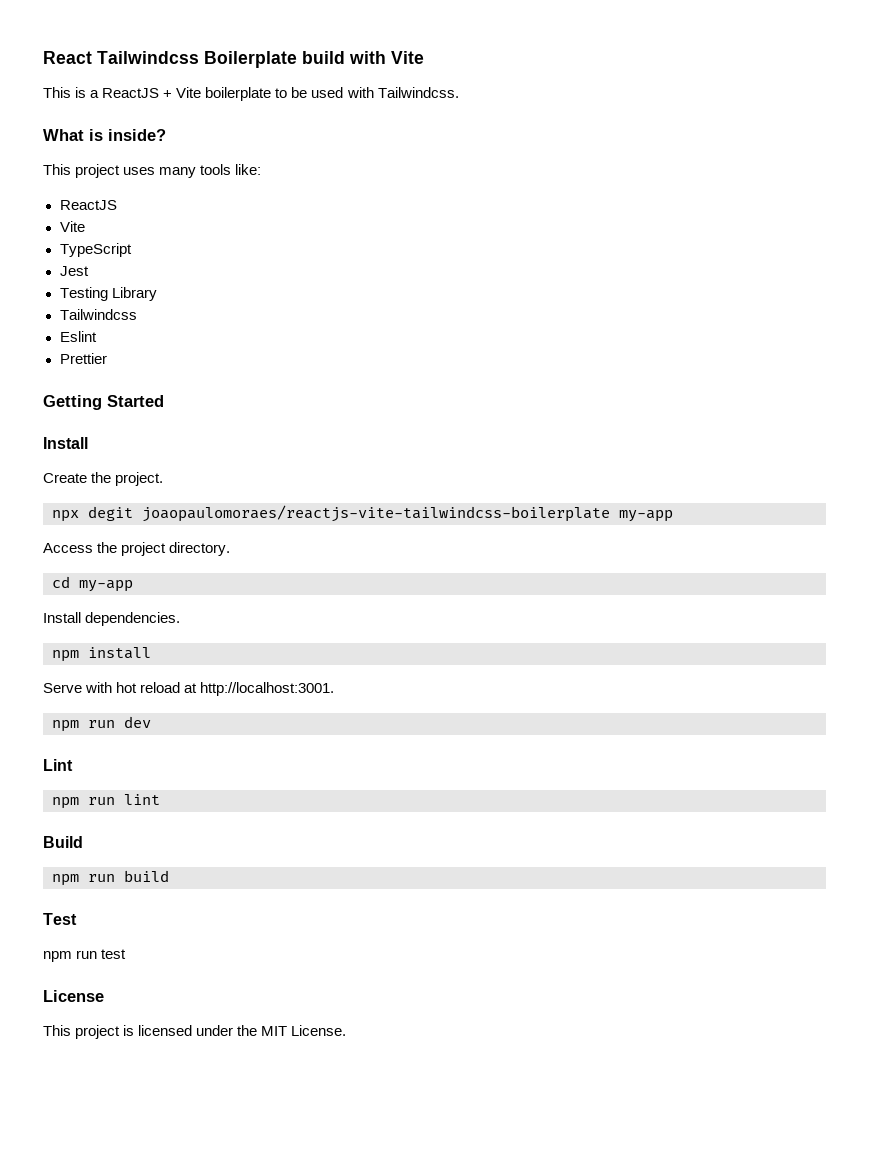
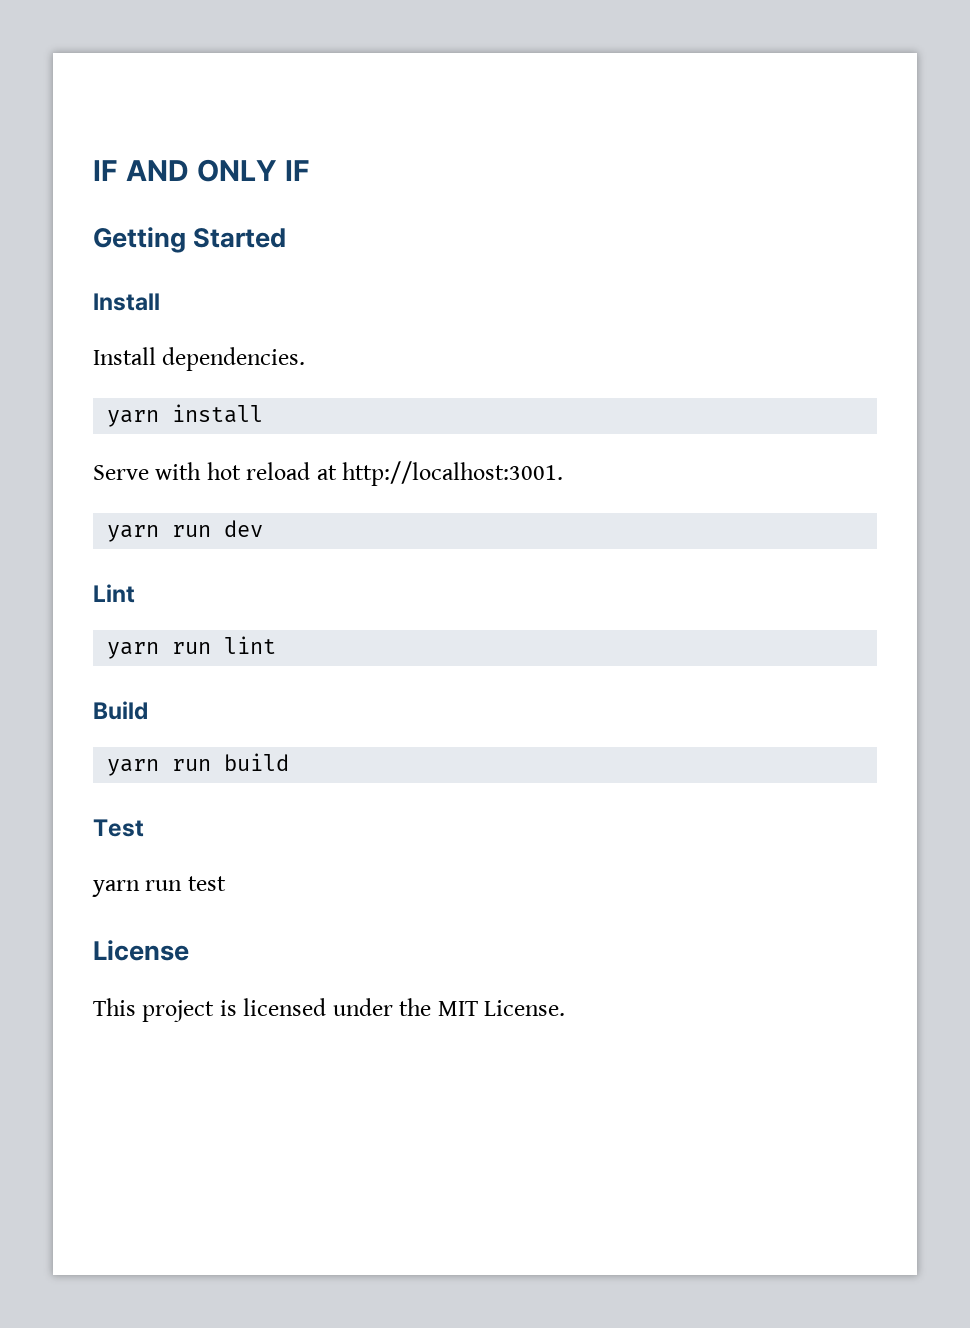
- React Tailwindcss Boilerplate build with Vite
- This is a ReactJS + Vite boilerplate to be used with Tailwindcss.
- What is inside?
- This project uses many tools like:
- ReactJS
- Vite
- TypeScript
- Jest
- Testing Library
- Tailwindcss
- Eslint
- Prettier
+ IF AND ONLY IF
  Getting Started
  Install
- Create the project.
- npx degit joaopaulomoraes/reactjs-vite-tailwindcss-boilerplate my-app
- Access the project directory.
- cd my-app
- npm install
+ yarn install
- npm run dev
+ yarn run dev
- npm run lint
+ yarn run lint
- npm run build
+ yarn run build
- npm run test
+ yarn run test

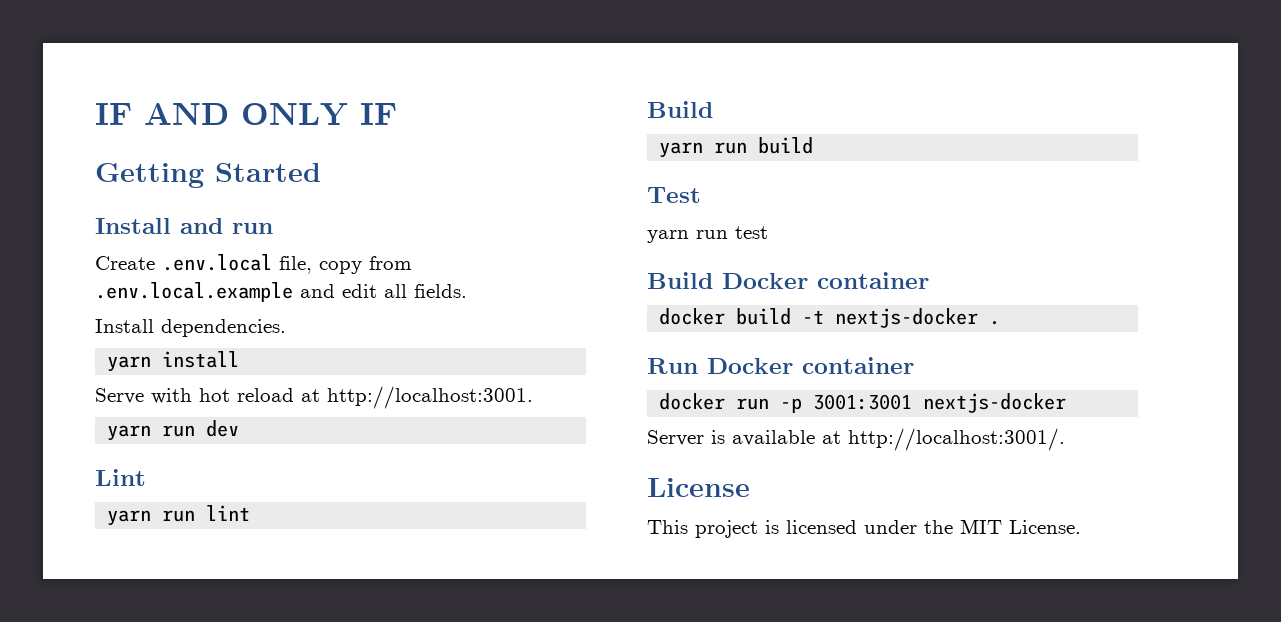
  Getting Started
- Install
+ Install and run
+ Create .env.local file, copy from .env.local.example and edit all fields.
+ Build Docker container
+ docker build -t nextjs-docker .
+ Run Docker container
+ docker run -p 3001:3001 nextjs-docker
+ Server is available at http://localhost:3001/.

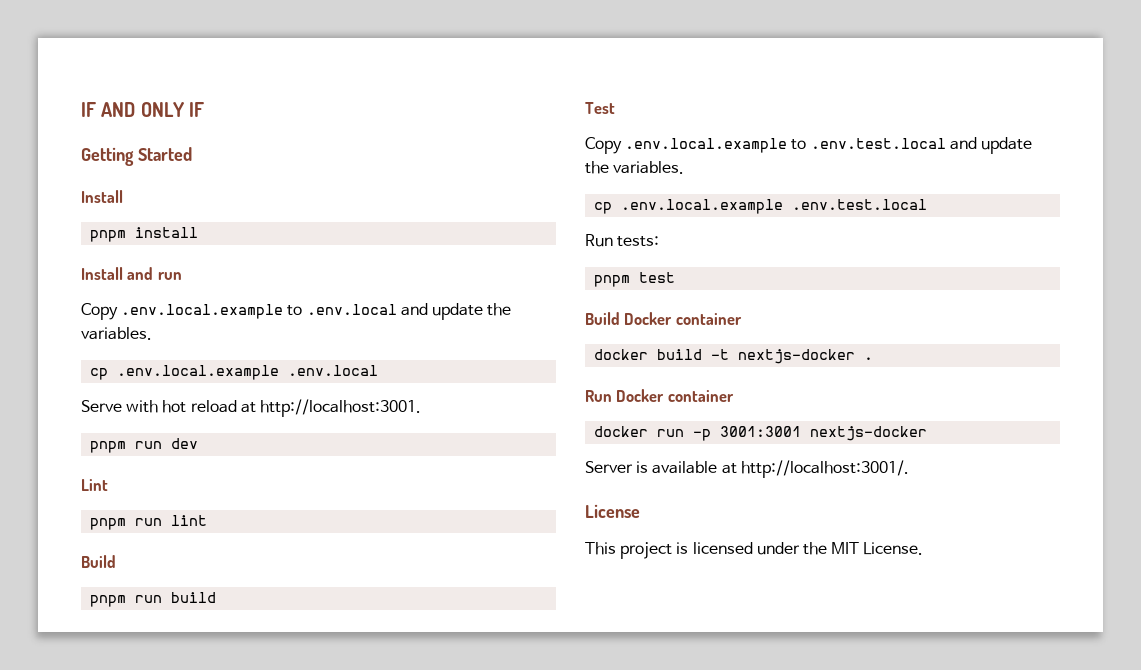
  Getting Started
+ Install
+ pnpm install
- Create .env.local file, copy from .env.local.example and edit all fields.
- Install dependencies.
- yarn install
+ Copy .env.local.example to .env.local and update the variables.
+ cp .env.local.example .env.local
- yarn run dev
+ pnpm run dev
- yarn run lint
+ pnpm run lint
- yarn run build
+ pnpm run build
- yarn run test
+ Copy .env.local.example to .env.test.local and update the variables.
+ cp .env.local.example .env.test.local
+ Run tests:
+ pnpm test

